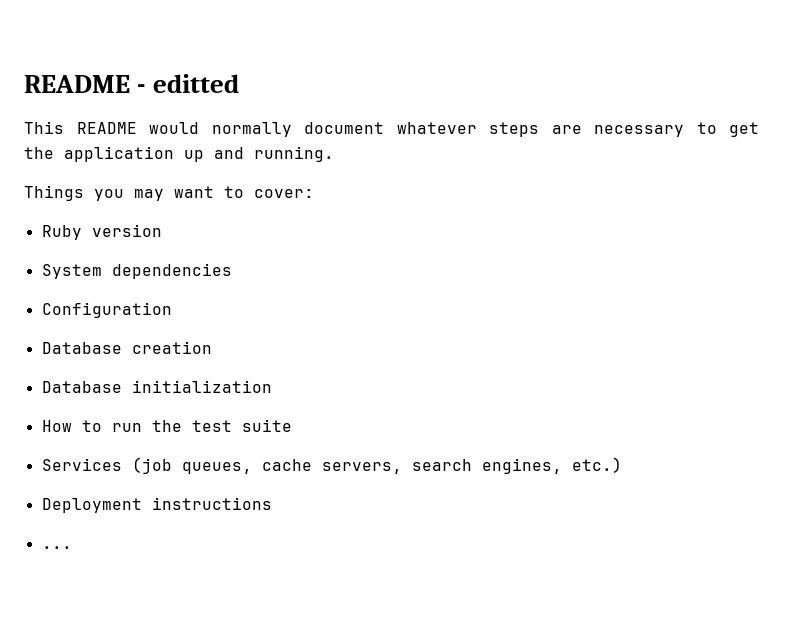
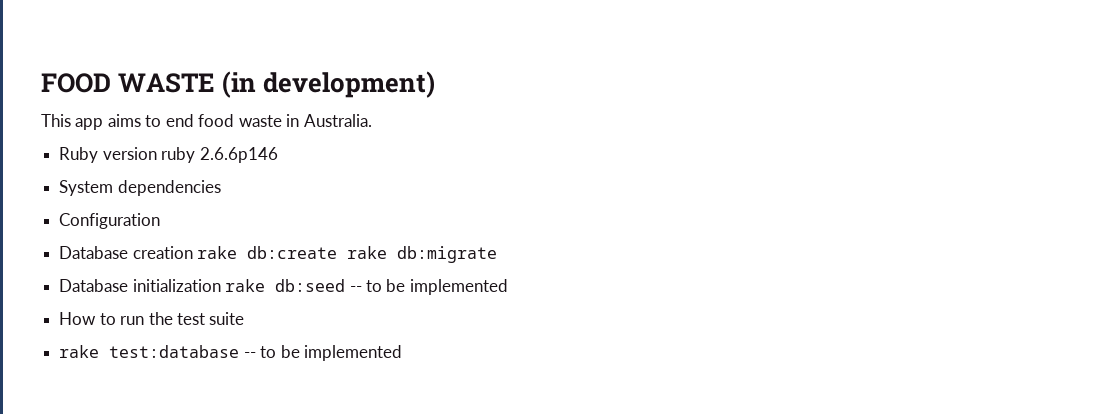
- README - editted
- This README would normally document whatever steps are necessary to get the application up and running.
- Things you may want to cover:
+ FOOD WASTE (in development)
+ This app aims to end food waste in Australia.
- Ruby version
+ Ruby version ruby 2.6.6p146
- Database creation
- Database initialization
+ Database creation rake db:create rake db:migrate
+ Database initialization rake db:seed -- to be implemented
- Services (job queues, cache servers, search engines, etc.)
- Deployment instructions
- ...
+ rake test:database -- to be implemented

